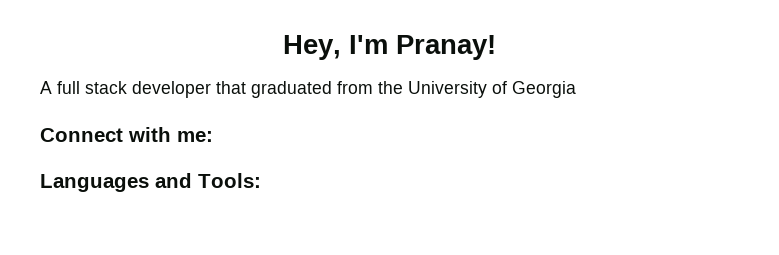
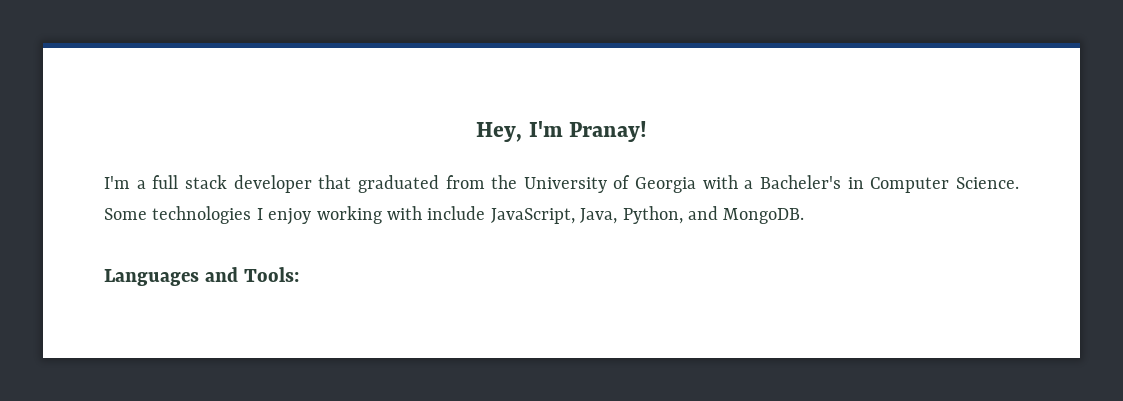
- A full stack developer that graduated from the University of Georgia
- Connect with me:
+ I'm a full stack developer that graduated from the University of Georgia with a Bacheler's in Computer Science. Some technologies I enjoy working with include JavaScript, Java, Python, and MongoDB.

